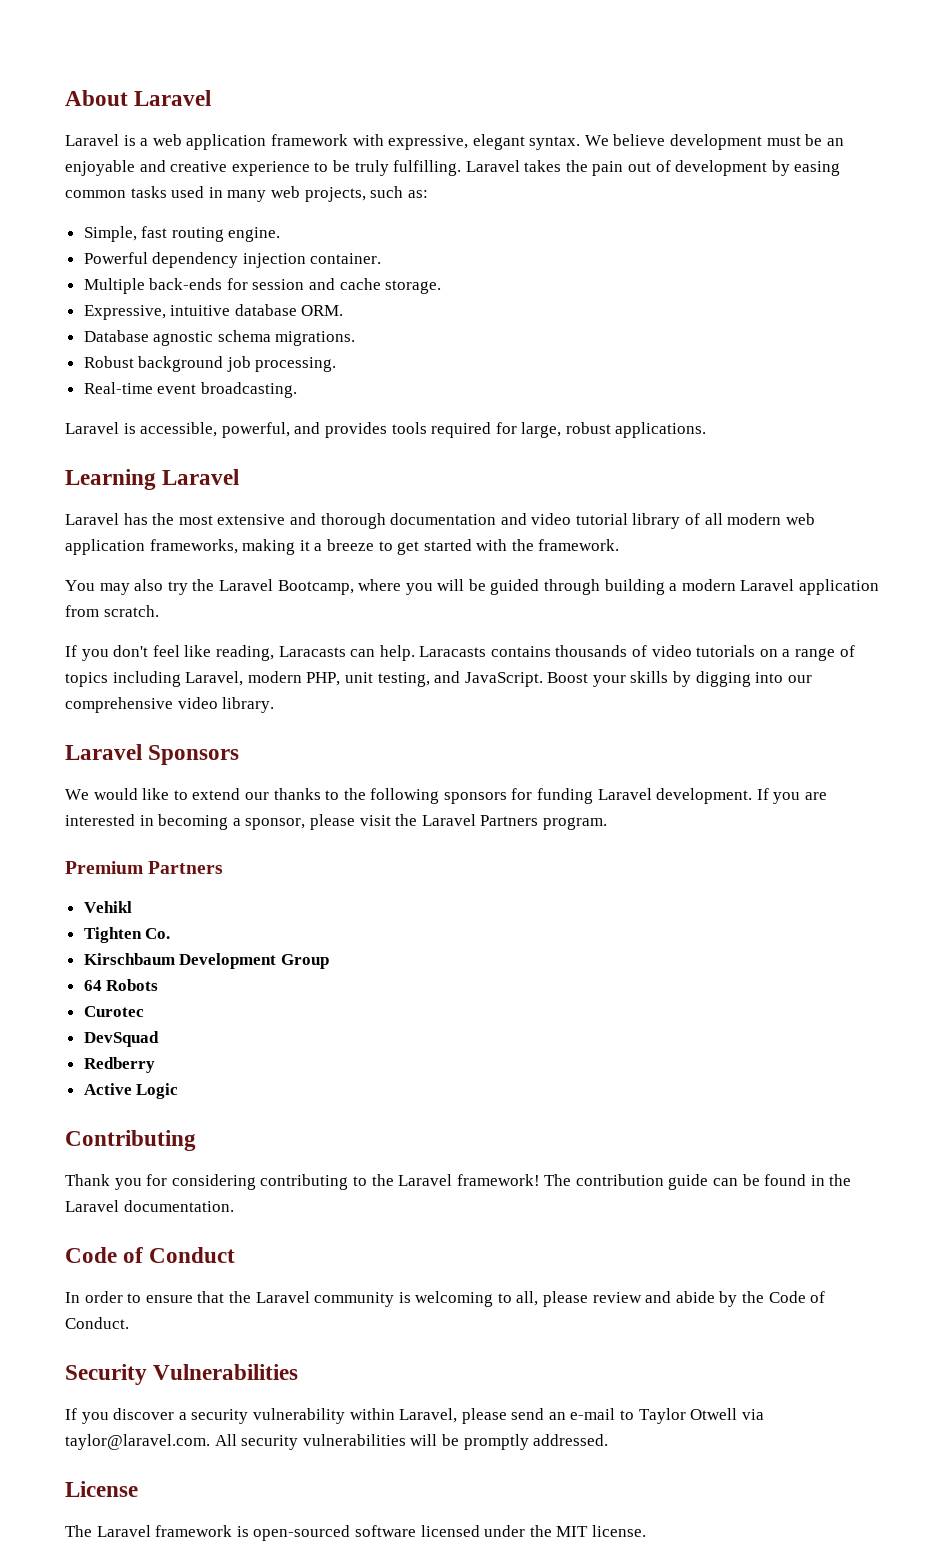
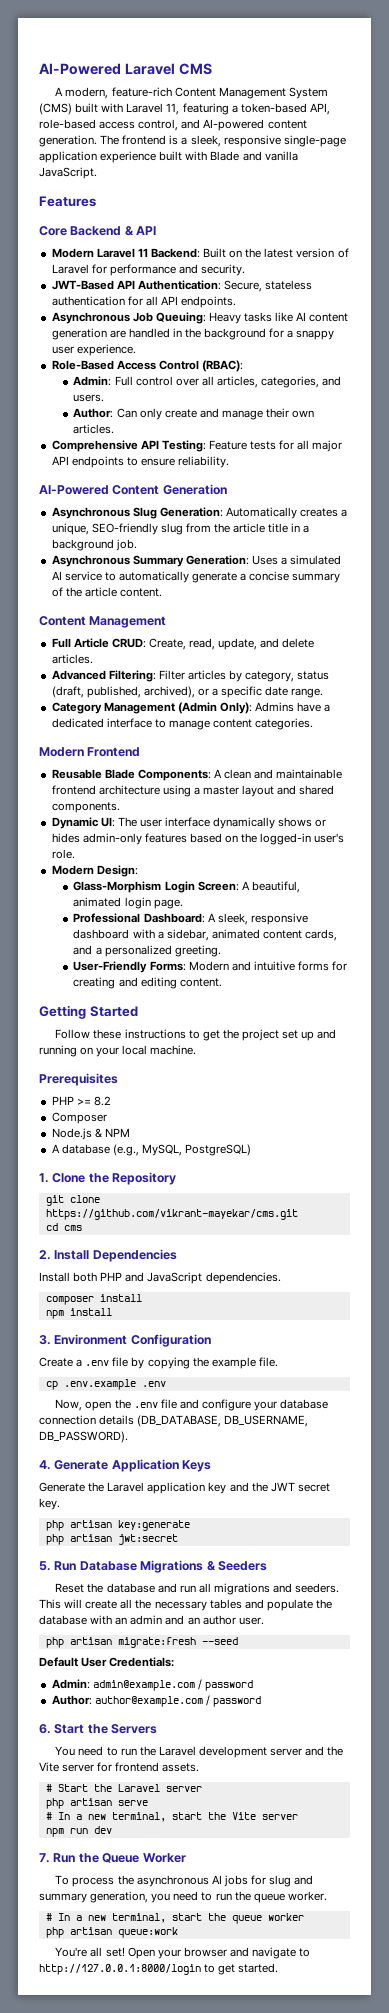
- About Laravel
- Laravel is a web application framework with expressive, elegant syntax. We believe development must be an enjoyable and creative experience to be truly fulfilling. Laravel takes the pain out of development by easing common tasks used in many web projects, such as:
- Simple, fast routing engine.
- Powerful dependency injection container.
- Multiple back-ends for session and cache storage.
- Expressive, intuitive database ORM.
- Database agnostic schema migrations.
- Robust background job processing.
- Real-time event broadcasting.
- Laravel is accessible, powerful, and provides tools required for large, robust applications.
- Learning Laravel
- Laravel has the most extensive and thorough documentation and video tutorial library of all modern web application frameworks, making it a breeze to get started with the framework.
- You may also try the Laravel Bootcamp, where you will be guided through building a modern Laravel application from scratch.
- If you don't feel like reading, Laracasts can help. Laracasts contains thousands of video tutorials on a range of topics including Laravel, modern PHP, unit testing, and JavaScript. Boost your skills by digging into our comprehensive video library.
- Laravel Sponsors
- We would like to extend our thanks to the following sponsors for funding Laravel development. If you are interested in becoming a sponsor, please visit the Laravel Partners program.
- Premium Partners
- Vehikl
- Tighten Co.
- Kirschbaum Development Group
- 64 Robots
- Curotec
- DevSquad
- Redberry
- Active Logic
- Contributing
- Thank you for considering contributing to the Laravel framework! The contribution guide can be found in the Laravel documentation.
- Code of Conduct
- In order to ensure that the Laravel community is welcoming to all, please review and abide by the Code of Conduct.
- Security Vulnerabilities
- If you discover a security vulnerability within Laravel, please send an e-mail to Taylor Otwell via taylor@laravel.com. All security vulnerabilities will be promptly addressed.
- License
- The Laravel framework is open-sourced software licensed under the MIT license.
+ AI-Powered Laravel CMS
+ A modern, feature-rich Content Management System (CMS) built with Laravel 11, featuring a token-based API, role-based access control, and AI-powered content generation. The frontend is a sleek, responsive single-page application experience built with Blade and vanilla JavaScript.
+ Features
+ Core Backend & API
+ Modern Laravel 11 Backend: Built on the latest version of Laravel for performance and security.
+ JWT-Based API Authentication: Secure, stateless authentication for all API endpoints.
+ Asynchronous Job Queuing: Heavy tasks like AI content generation are handled in the background for a snappy user experience.
+ Role-Based Access Control (RBAC):
+ Admin: Full control over all articles, categories, and users.
+ Author: Can only create and manage their own articles.
+ Comprehensive API Testing: Feature tests for all major API endpoints to ensure reliability.
+ AI-Powered Content Generation
+ Asynchronous Slug Generation: Automatically creates a unique, SEO-friendly slug from the article title in a background job.
+ Asynchronous Summary Generation: Uses a simulated AI service to automatically generate a concise summary of the article content.
+ Content Management
+ Full Article CRUD: Create, read, update, and delete articles.
+ Advanced Filtering: Filter articles by category, status (draft, published, archived), or a specific date range.
+ Category Management (Admin Only): Admins have a dedicated interface to manage content categories.
+ Modern Frontend
+ Reusable Blade Components: A clean and maintainable frontend architecture using a master layout and shared components.
+ Dynamic UI: The user interface dynamically shows or hides admin-only features based on the logged-in user's role.
+ Modern Design:
+ Glass-Morphism Login Screen: A beautiful, animated login page.
+ Professional Dashboard: A sleek, responsive dashboard with a sidebar, animated content cards, and a personalized greeting.
+ User-Friendly Forms: Modern and intuitive forms for creating and editing content.
+ Getting Started
+ Follow these instructions to get the project set up and running on your local machine.
+ Prerequisites
+ PHP >= 8.2
+ Composer
+ Node.js & NPM
+ A database (e.g., MySQL, PostgreSQL)
+ 1. Clone the Repository
+ git clone https://github.com/vikrant-mayekar/cms.git
+ cd cms
+ 2. Install Dependencies
+ Install both PHP and JavaScript dependencies.
+ composer install
+ npm install
+ 3. Environment Configuration
+ Create a .env file by copying the example file.
+ cp .env.example .env
+ Now, open the .env file and configure your database connection details (DB_DATABASE, DB_USERNAME, DB_PASSWORD).
+ 4. Generate Application Keys
+ Generate the Laravel application key and the JWT secret key.
+ php artisan key:generate
+ php artisan jwt:secret
+ 5. Run Database Migrations & Seeders
+ Reset the database and run all migrations and seeders. This will create all the necessary tables and populate the database with an admin and an author user.
+ php artisan migrate:fresh --seed
+ Default User Credentials:
+ Admin: admin@example.com / password
+ Author: author@example.com / password
+ 6. Start the Servers
+ You need to run the Laravel development server and the Vite server for frontend assets.
+ # Start the Laravel server
+ php artisan serve
+ # In a new terminal, start the Vite server
+ npm run dev
+ 7. Run the Queue Worker
+ To process the asynchronous AI jobs for slug and summary generation, you need to run the queue worker.
+ # In a new terminal, start the queue worker
+ php artisan queue:work
+ You're all set! Open your browser and navigate to http://127.0.0.1:8000/login to get started.

